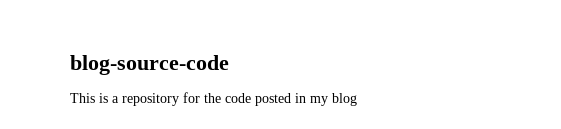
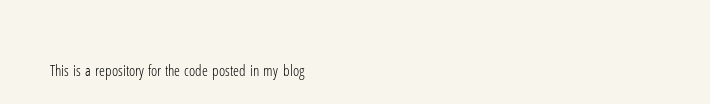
- blog-source-code

